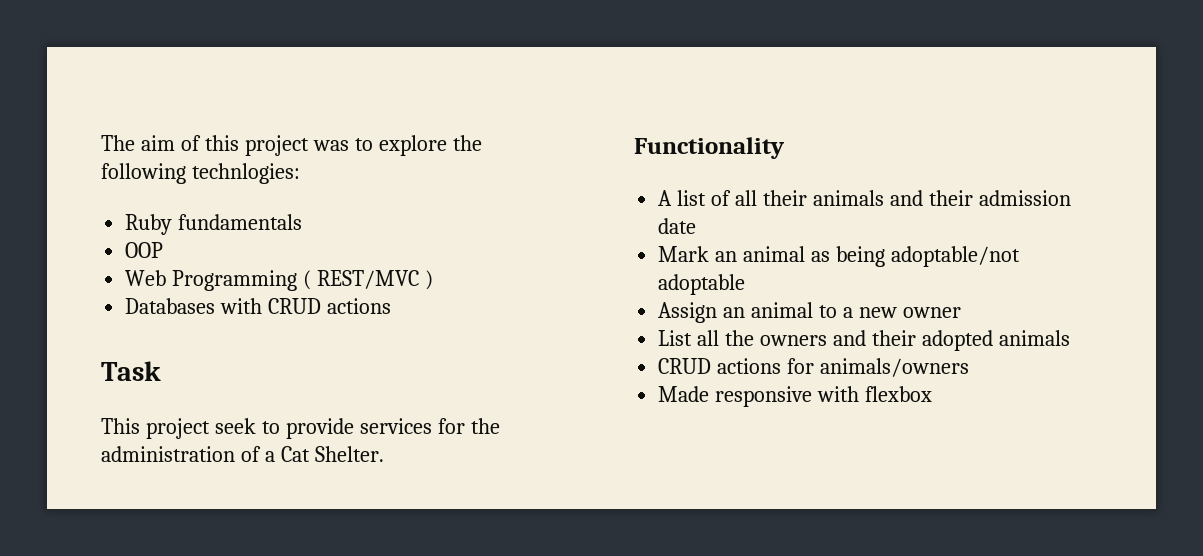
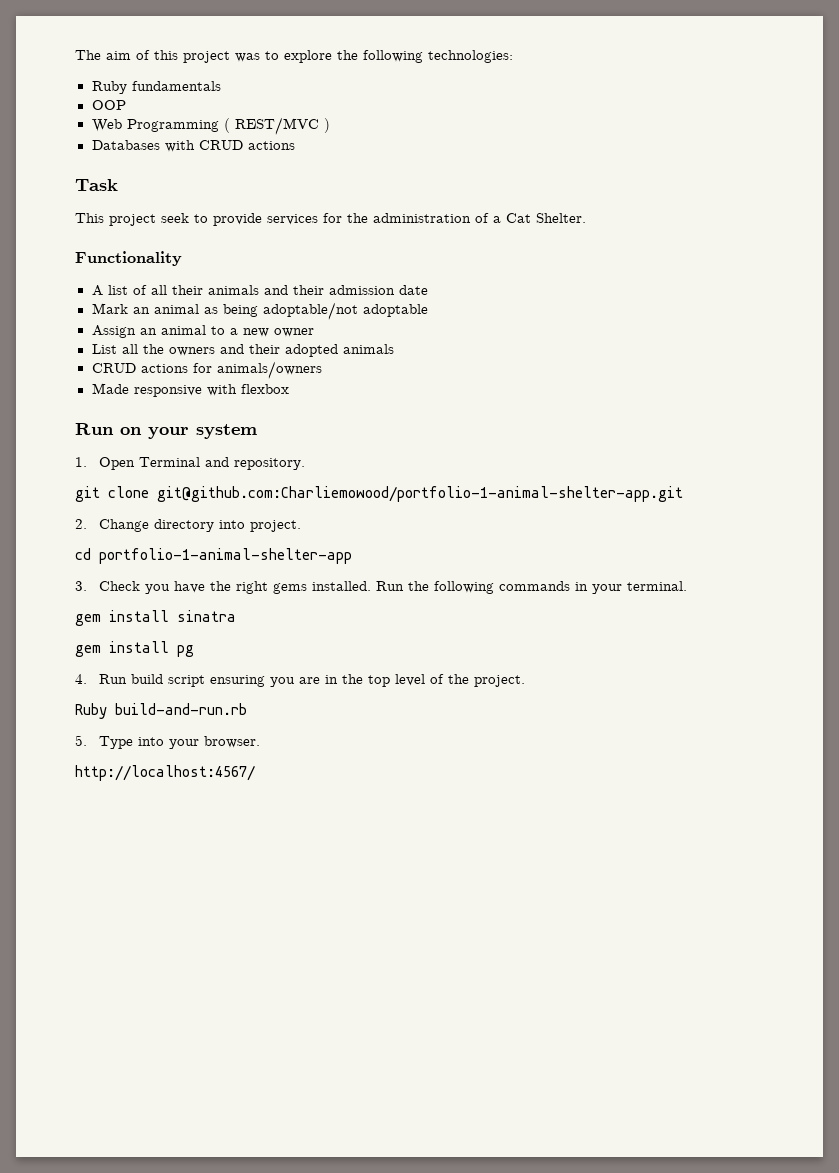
- The aim of this project was to explore the following technlogies:
+ The aim of this project was to explore the following technologies:
+ Run on your system
+ 1. Open Terminal and repository.
+ git clone git@github.com:Charliemowood/portfolio-1-animal-shelter-app.git
+ 2. Change directory into project.
+ cd portfolio-1-animal-shelter-app
+ 3. Check you have the right gems installed. Run the following commands in your terminal.
+ gem install sinatra
+ gem install pg
+ 4. Run build script ensuring you are in the top level of the project.
+ Ruby build-and-run.rb
+ 5. Type into your browser.
+ http://localhost:4567/

